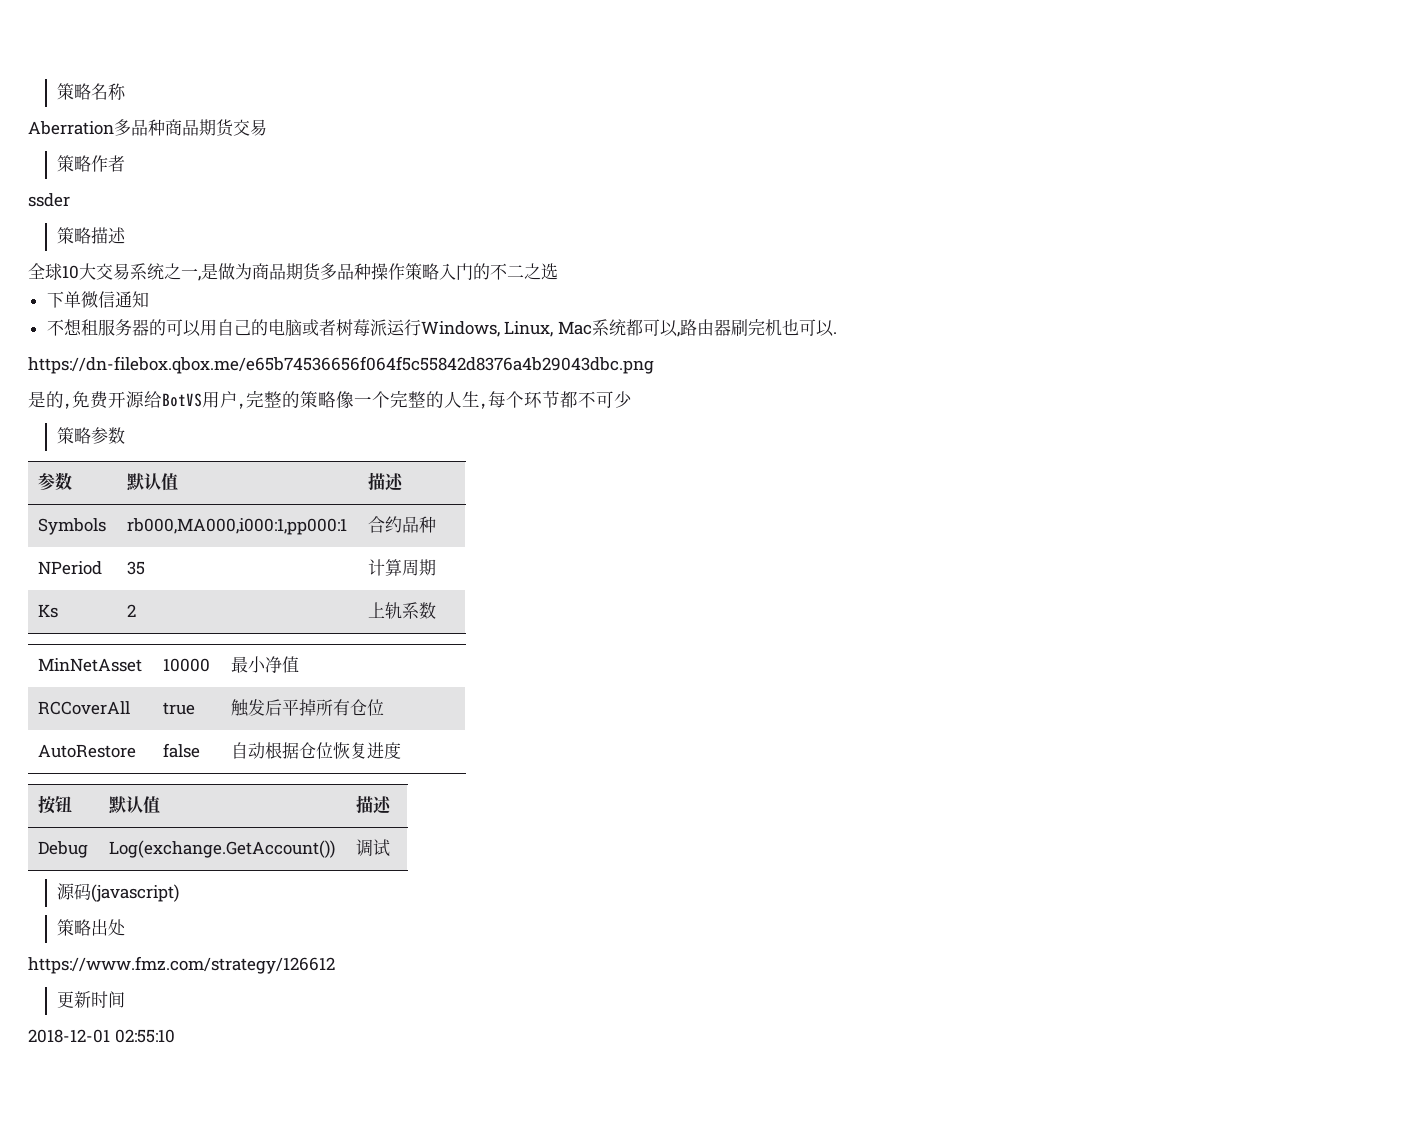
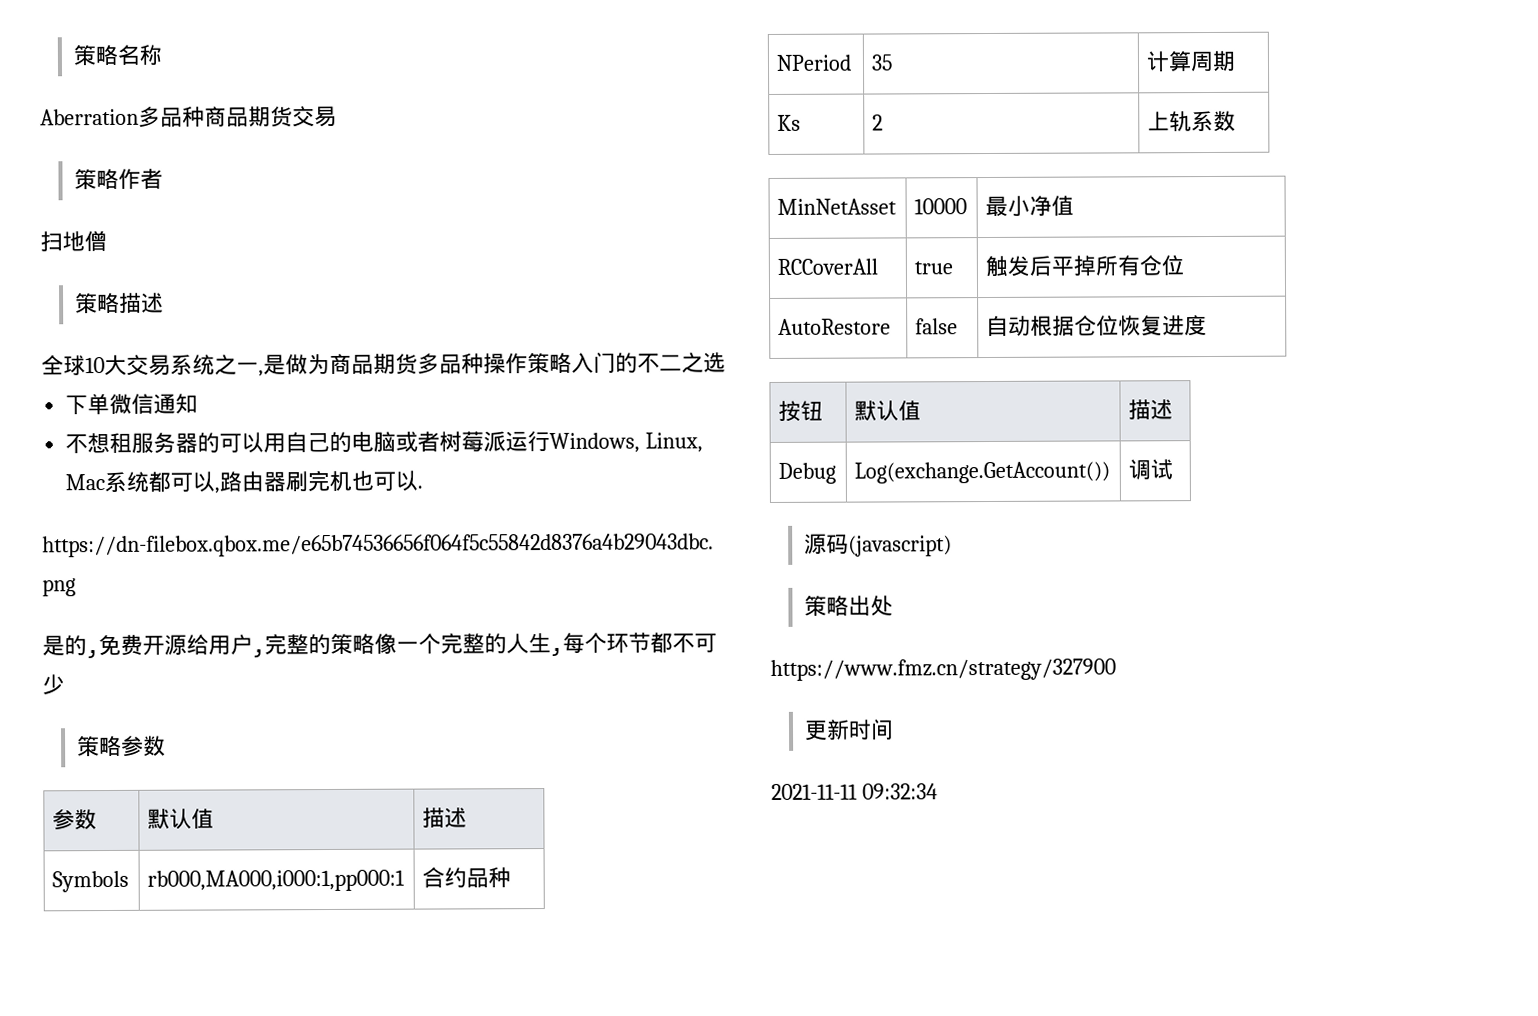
- ssder
+ 扫地僧
- 是的,免费开源给BotVS用户,完整的策略像一个完整的人生,每个环节都不可少
+ 是的,免费开源给用户,完整的策略像一个完整的人生,每个环节都不可少
- https://www.fmz.com/strategy/126612
+ https://www.fmz.cn/strategy/327900
- 2018-12-01 02:55:10
+ 2021-11-11 09:32:34

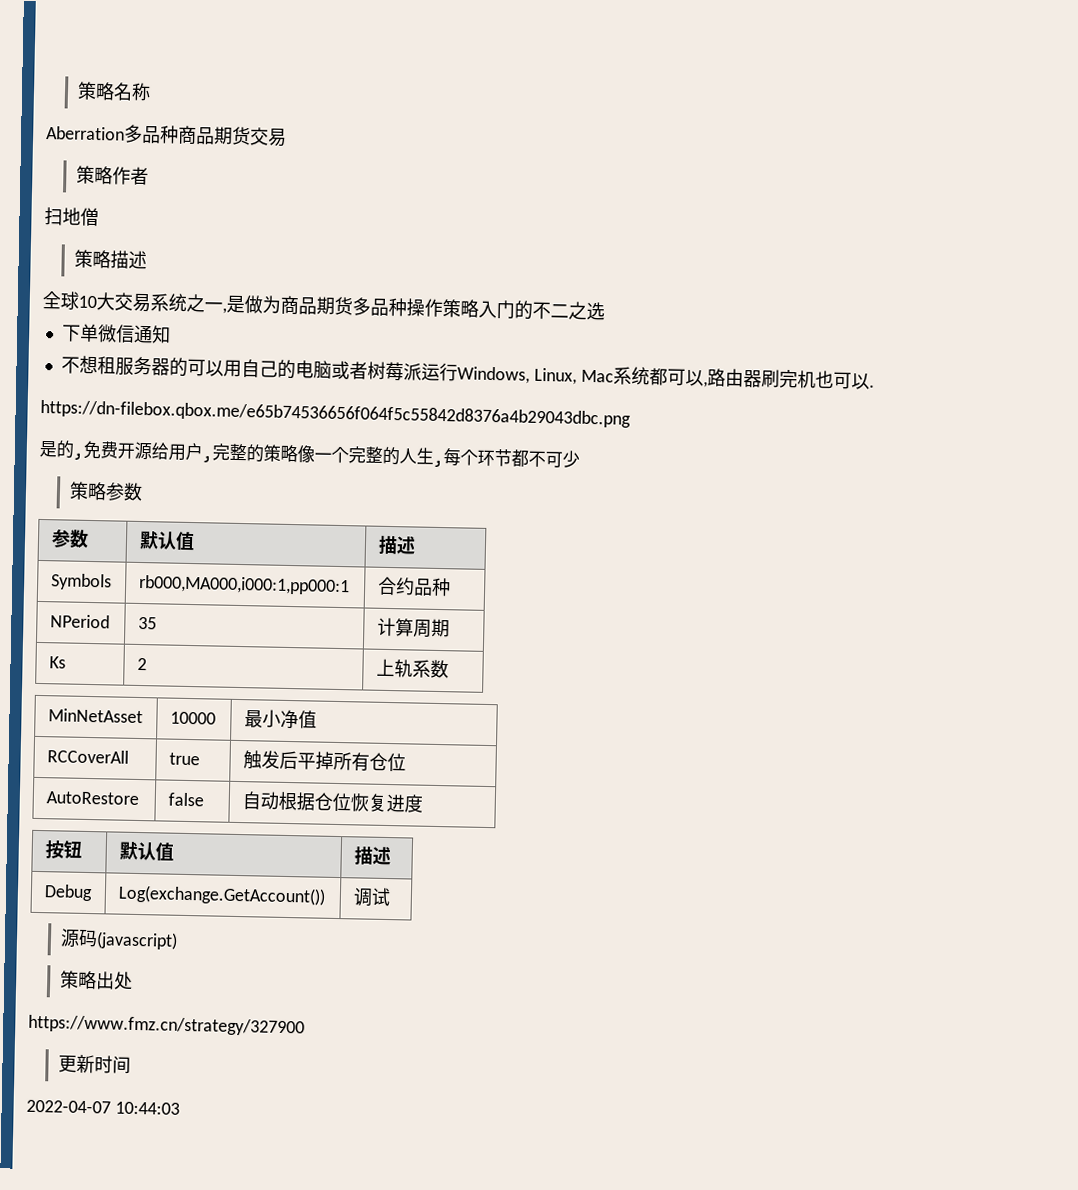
- 2021-11-11 09:32:34
+ 2022-04-07 10:44:03

